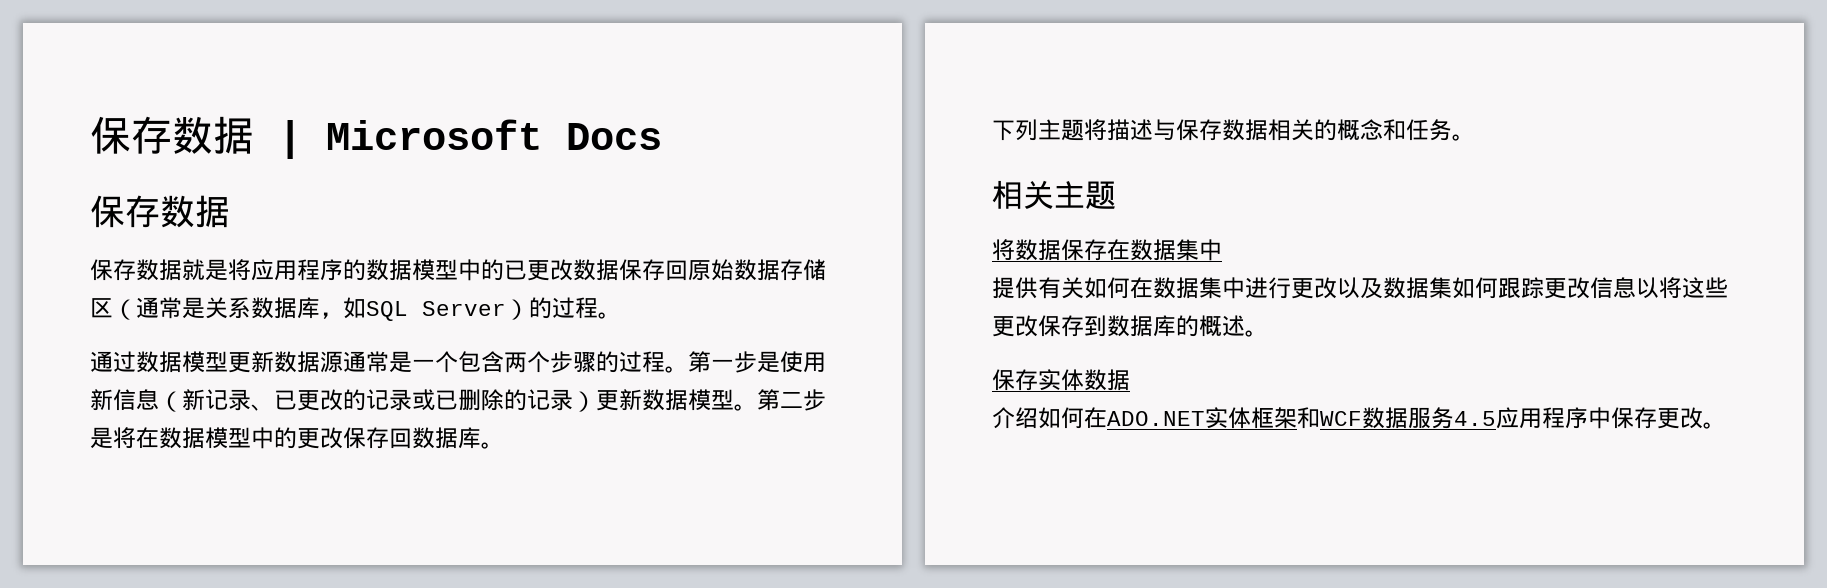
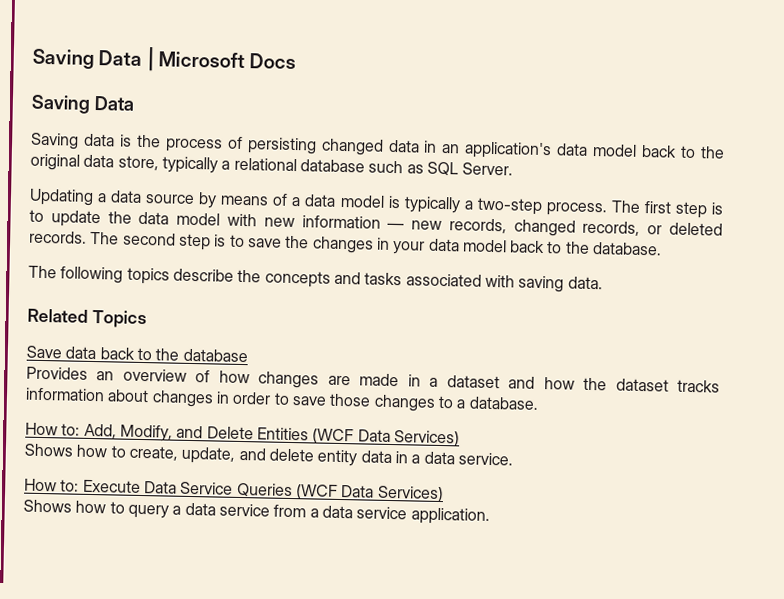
- 保存数据 | Microsoft Docs
- 保存数据
- 保存数据就是将应用程序的数据模型中的已更改数据保存回原始数据存储区（通常是关系数据库，如SQL Server）的过程。
- 通过数据模型更新数据源通常是一个包含两个步骤的过程。第一步是使用新信息（新记录、已更改的记录或已删除的记录）更新数据模型。第二步是将在数据模型中的更改保存回数据库。
- 下列主题将描述与保存数据相关的概念和任务。
- 相关主题
- 将数据保存在数据集中
- 提供有关如何在数据集中进行更改以及数据集如何跟踪更改信息以将这些更改保存到数据库的概述。
- 保存实体数据
- 介绍如何在ADO.NET实体框架和WCF数据服务4.5应用程序中保存更改。
+ Saving Data | Microsoft Docs
+ Saving Data
+ Saving data is the process of persisting changed data in an application's data model back to the original data store, typically a relational database such as SQL Server.
+ Updating a data source by means of a data model is typically a two-step process. The first step is to update the data model with new information — new records, changed records, or deleted records. The second step is to save the changes in your data model back to the database.
+ The following topics describe the concepts and tasks associated with saving data.
+ Related Topics
+ Save data back to the database
+ Provides an overview of how changes are made in a dataset and how the dataset tracks information about changes in order to save those changes to a database.
+ How to: Add, Modify, and Delete Entities (WCF Data Services)
+ Shows how to create, update, and delete entity data in a data service.
+ How to: Execute Data Service Queries (WCF Data Services)
+ Shows how to query a data service from a data service application.

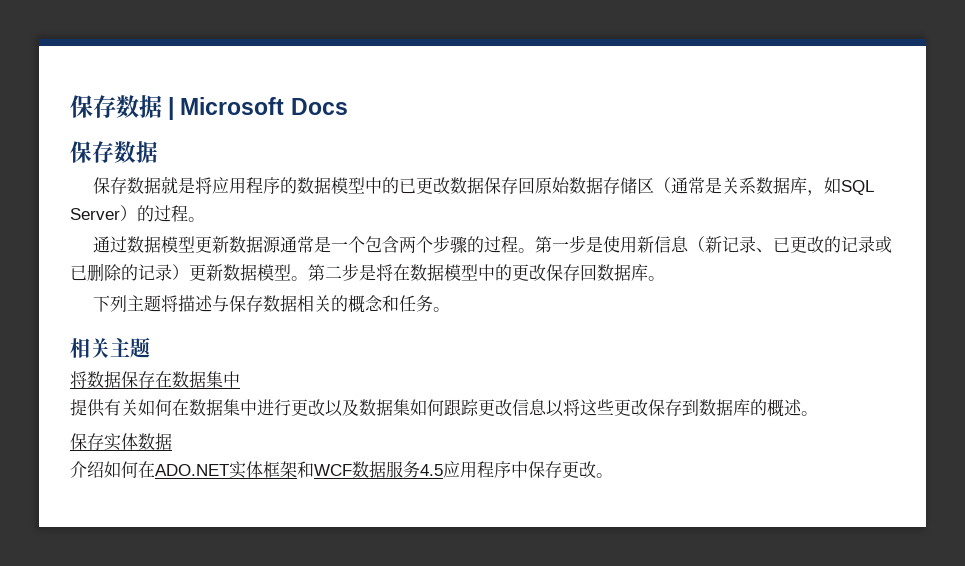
- Saving Data | Microsoft Docs
- Saving Data
- Saving data is the process of persisting changed data in an application's data model back to the original data store, typically a relational database such as SQL Server.
- Updating a data source by means of a data model is typically a two-step process. The first step is to update the data model with new information — new records, changed records, or deleted records. The second step is to save the changes in your data model back to the database.
- The following topics describe the concepts and tasks associated with saving data.
- Related Topics
- Save data back to the database
- Provides an overview of how changes are made in a dataset and how the dataset tracks information about changes in order to save those changes to a database.
- How to: Add, Modify, and Delete Entities (WCF Data Services)
- Shows how to create, update, and delete entity data in a data service.
- How to: Execute Data Service Queries (WCF Data Services)
- Shows how to query a data service from a data service application.
+ 保存数据 | Microsoft Docs
+ 保存数据
+ 保存数据就是将应用程序的数据模型中的已更改数据保存回原始数据存储区（通常是关系数据库，如SQL Server）的过程。
+ 通过数据模型更新数据源通常是一个包含两个步骤的过程。第一步是使用新信息（新记录、已更改的记录或已删除的记录）更新数据模型。第二步是将在数据模型中的更改保存回数据库。
+ 下列主题将描述与保存数据相关的概念和任务。
+ 相关主题
+ 将数据保存在数据集中
+ 提供有关如何在数据集中进行更改以及数据集如何跟踪更改信息以将这些更改保存到数据库的概述。
+ 保存实体数据
+ 介绍如何在ADO.NET实体框架和WCF数据服务4.5应用程序中保存更改。

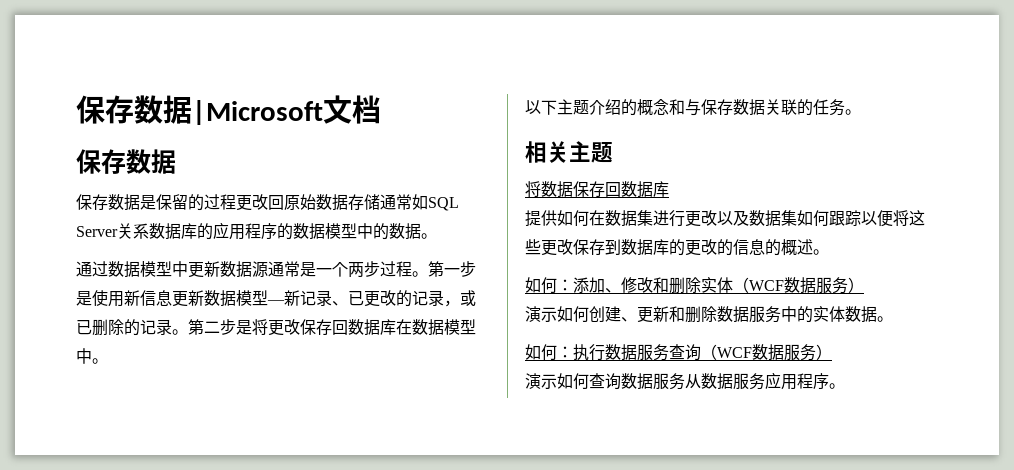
- 保存数据 | Microsoft Docs
+ 保存数据|Microsoft文档
- 保存数据就是将应用程序的数据模型中的已更改数据保存回原始数据存储区（通常是关系数据库，如SQL Server）的过程。
+ 保存数据是保留的过程更改回原始数据存储通常如SQL Server关系数据库的应用程序的数据模型中的数据。
- 通过数据模型更新数据源通常是一个包含两个步骤的过程。
+ 通过数据模型中更新数据源通常是一个两步过程。
- 第一步是使用新信息（新记录、已更改的记录或已删除的记录）更新数据模型。第二步是将在数据模型中的更改保存回数据库。
- 下列主题将描述与保存数据相关的概念和任务。
+ 第一步是使用新信息更新数据模型—新记录、已更改的记录，或已删除的记录。第二步是将更改保存回数据库在数据模型中。
+ 以下主题介绍的概念和与保存数据关联的任务。
- 将数据保存在数据集中
+ 将数据保存回数据库
- 提供有关如何在数据集中进行更改以及数据集如何跟踪更改信息以将这些更改保存到数据库的概述。
+ 提供如何在数据集进行更改以及数据集如何跟踪以便将这些更改保存到数据库的更改的信息的概述。
- 保存实体数据
- 介绍如何在ADO.NET实体框架和WCF数据服务4.5应用程序中保存更改。
+ 如何：添加、修改和删除实体（WCF数据服务）
+ 演示如何创建、更新和删除数据服务中的实体数据。
+ 如何：执行数据服务查询（WCF数据服务）
+ 演示如何查询数据服务从数据服务应用程序。

